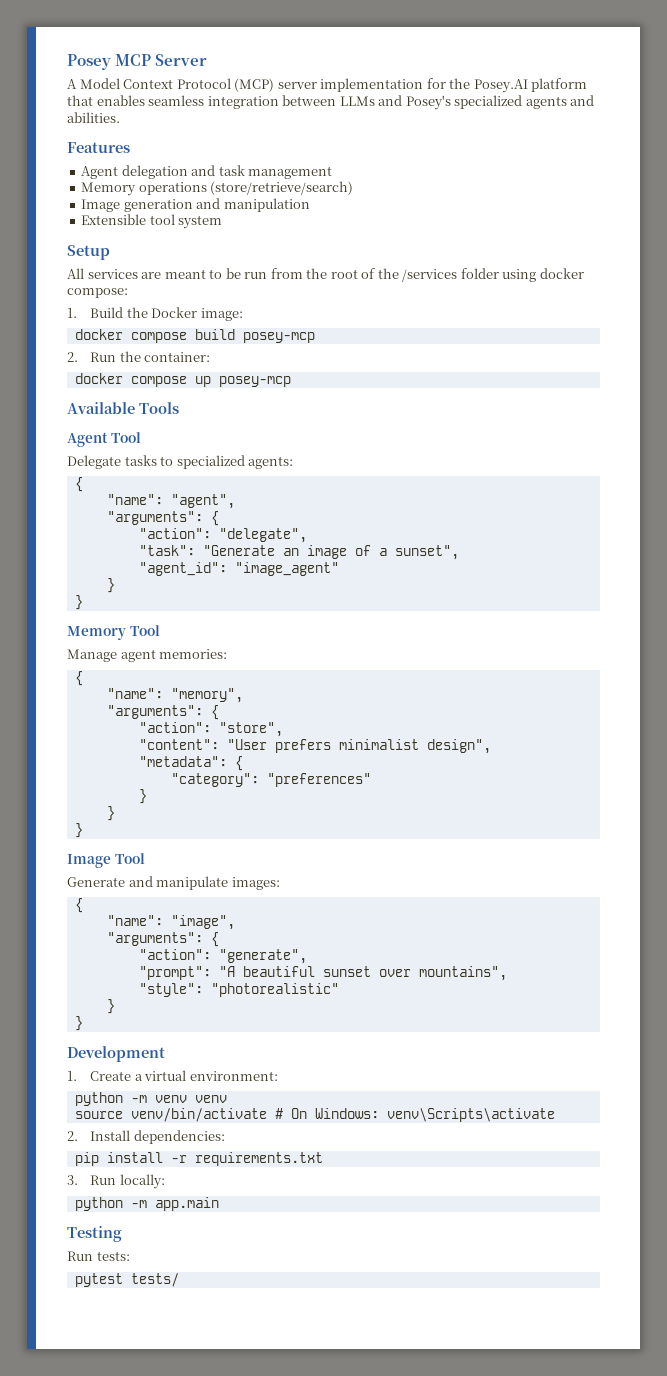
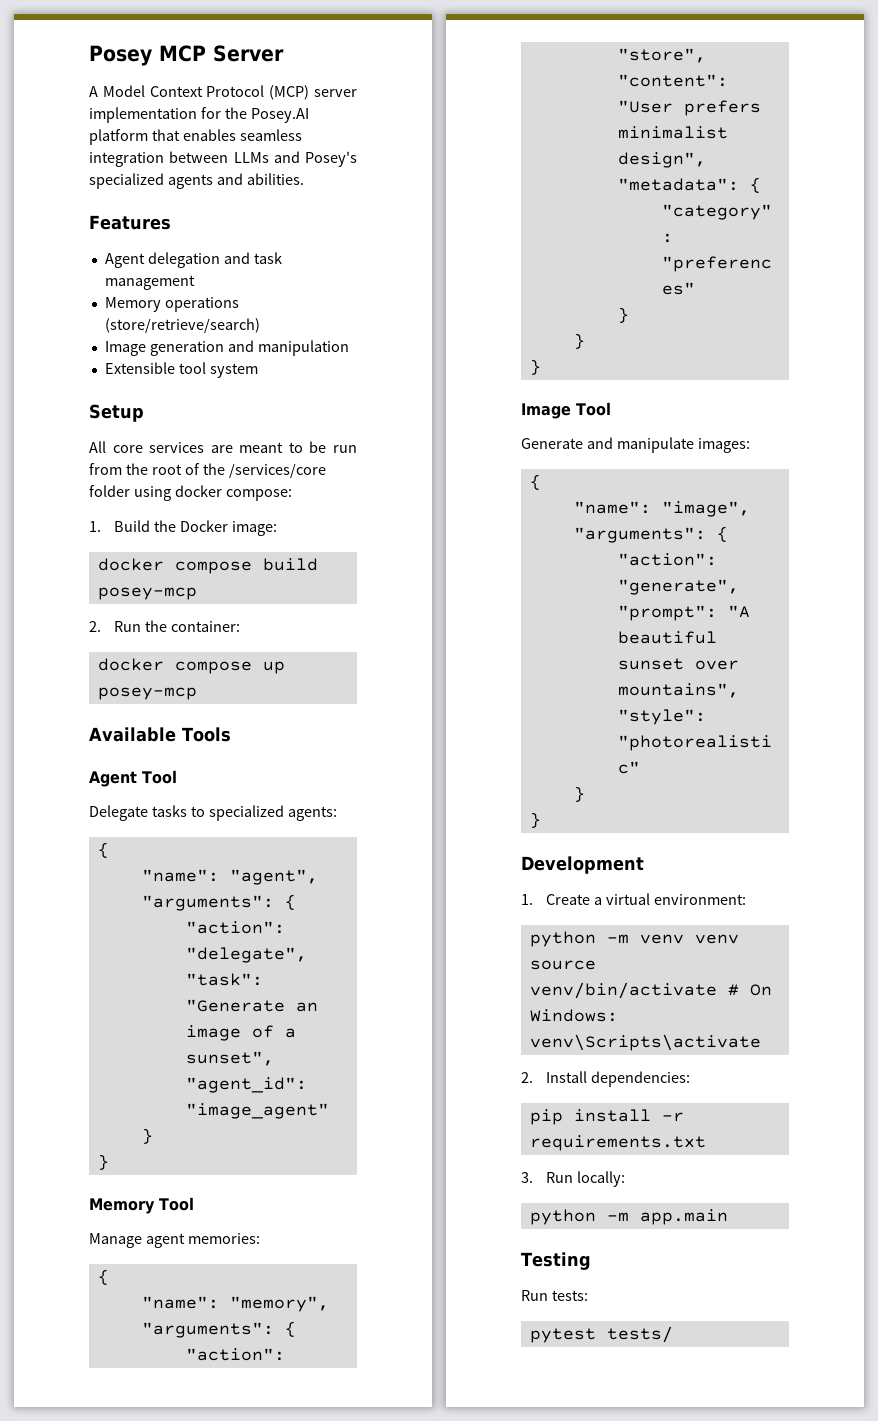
- All services are meant to be run from the root of the /services folder using docker compose:
+ All core services are meant to be run from the root of the /services/core folder using docker compose:

